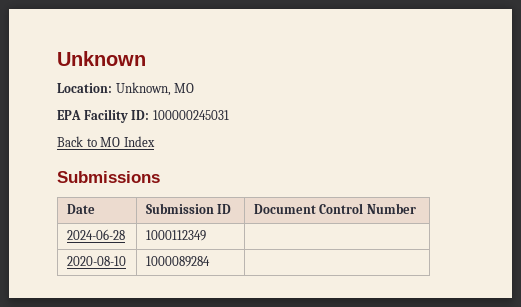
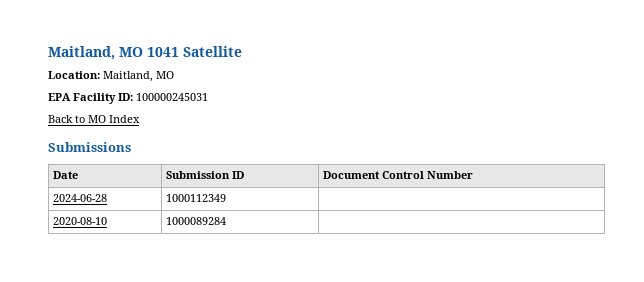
- Unknown
+ Maitland, MO 1041 Satellite
- Location: Unknown, MO
+ Location: Maitland, MO

